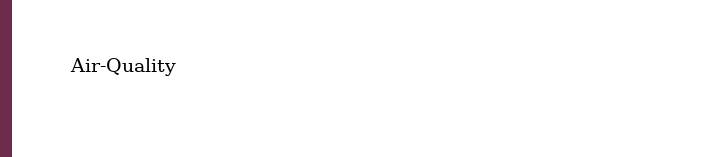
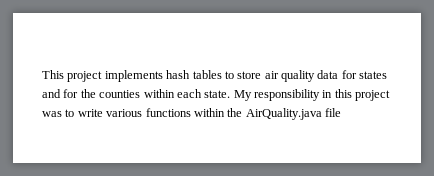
- Air-Quality
+ This project implements hash tables to store air quality data for states and for the counties within each state. My responsibility in this project was to write various functions within the AirQuality.java file

